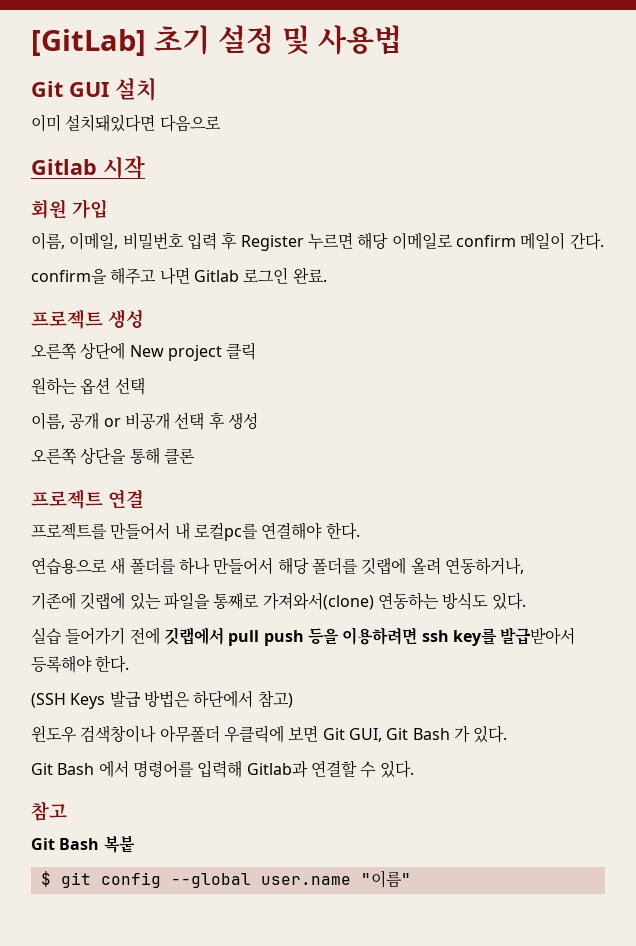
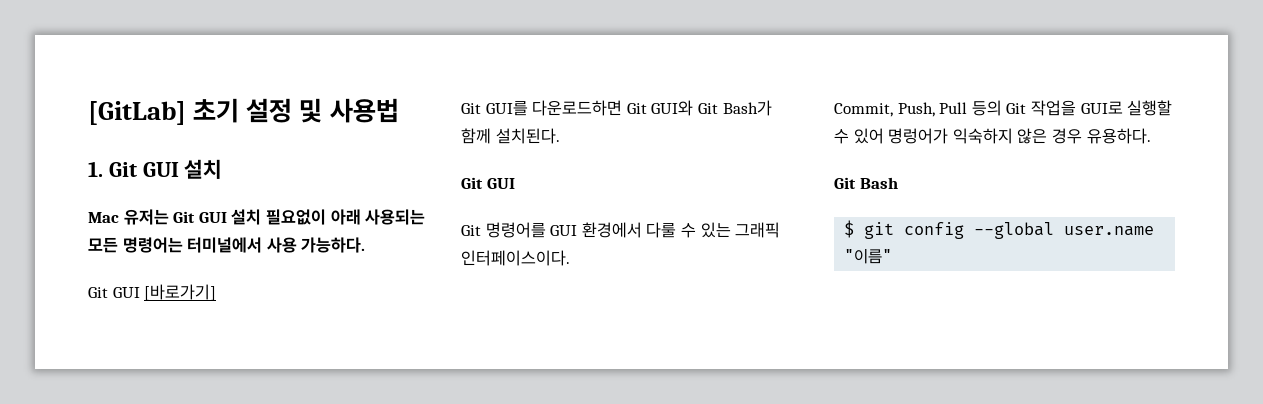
- Git GUI 설치
+ 1. Git GUI 설치
- 이미 설치돼있다면 다음으로
- Gitlab 시작
- 회원 가입
- 이름, 이메일, 비밀번호 입력 후 Register 누르면 해당 이메일로 confirm 메일이 간다.
- confirm을 해주고 나면 Gitlab 로그인 완료.
- 프로젝트 생성
- 오른쪽 상단에 New project 클릭
- 원하는 옵션 선택
- 이름, 공개 or 비공개 선택 후 생성
- 오른쪽 상단을 통해 클론
- 프로젝트 연결
- 프로젝트를 만들어서 내 로컬pc를 연결해야 한다.
- 연습용으로 새 폴더를 하나 만들어서 해당 폴더를 깃랩에 올려 연동하거나,
- 기존에 깃랩에 있는 파일을 통째로 가져와서(clone) 연동하는 방식도 있다.
- 실습 들어가기 전에 깃랩에서 pull push 등을 이용하려면 ssh key를 발급받아서 등록해야 한다.
- (SSH Keys 발급 방법은 하단에서 참고)
- 윈도우 검색창이나 아무폴더 우클릭에 보면 Git GUI, Git Bash 가 있다.
- Git Bash 에서 명령어를 입력해 Gitlab과 연결할 수 있다.
- 참고
- Git Bash 복붙
+ Mac 유저는 Git GUI 설치 필요없이 아래 사용되는 모든 명령어는 터미널에서 사용 가능하다.
+ Git GUI [바로가기]
+ Git GUI를 다운로드하면 Git GUI와 Git Bash가 함께 설치된다.
+ Git GUI
+ Git 명령어를 GUI 환경에서 다룰 수 있는 그래픽 인터페이스이다.
+ Commit, Push, Pull 등의 Git 작업을 GUI로 실행할 수 있어 명렁어가 익숙하지 않은 경우 유용하다.
+ Git Bash

